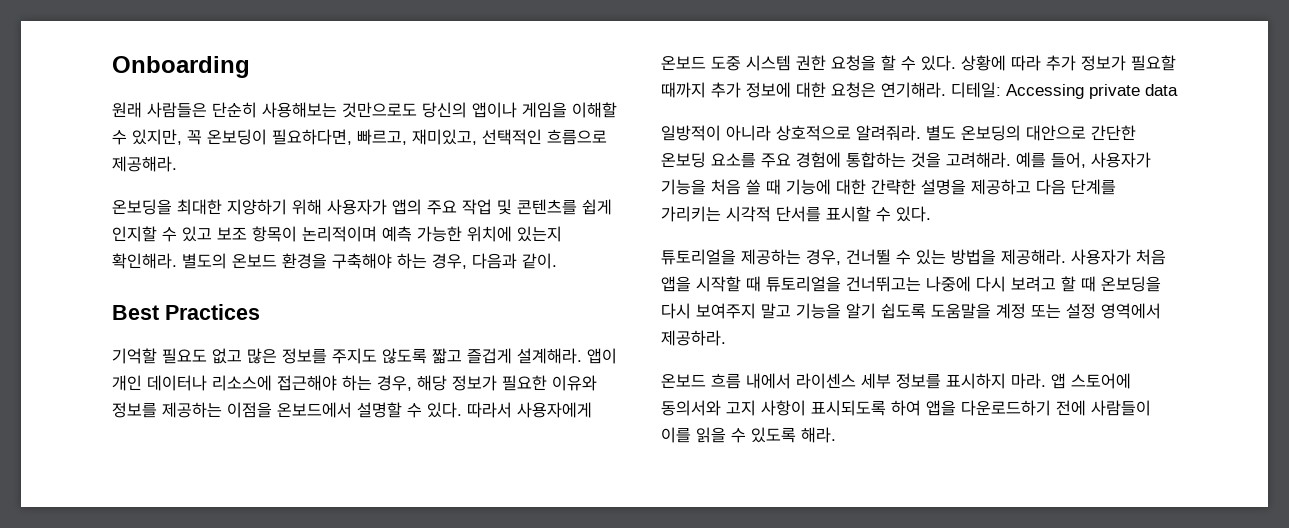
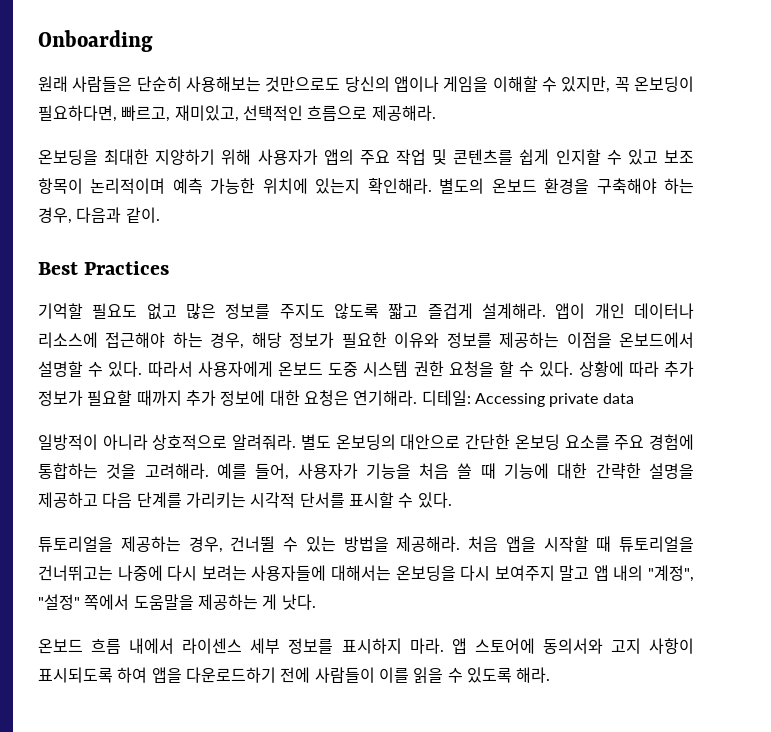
- 사용자가 처음 앱을 시작할 때 튜토리얼을 건너뛰고는 나중에 다시 보려고 할 때 온보딩을 다시 보여주지 말고 기능을 알기 쉽도록 도움말을 계정 또는 설정 영역에서 제공하라.
+ 처음 앱을 시작할 때 튜토리얼을 건너뛰고는 나중에 다시 보려는 사용자들에 대해서는 온보딩을 다시 보여주지 말고 앱 내의 "계정", "설정" 쪽에서 도움말을 제공하는 게 낫다.

